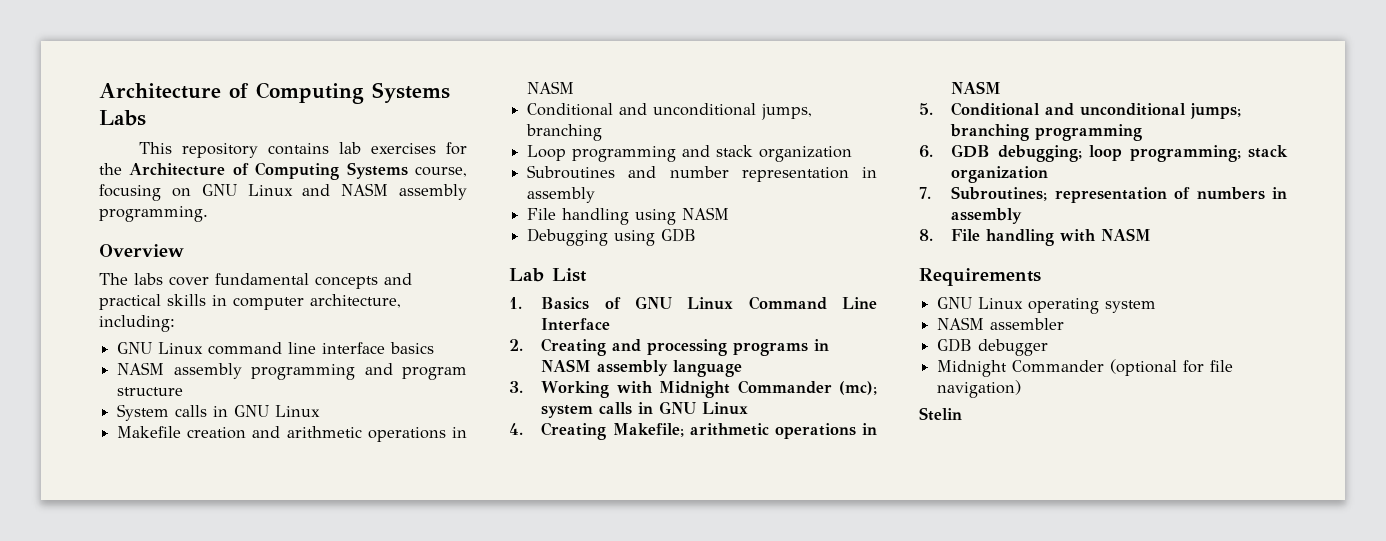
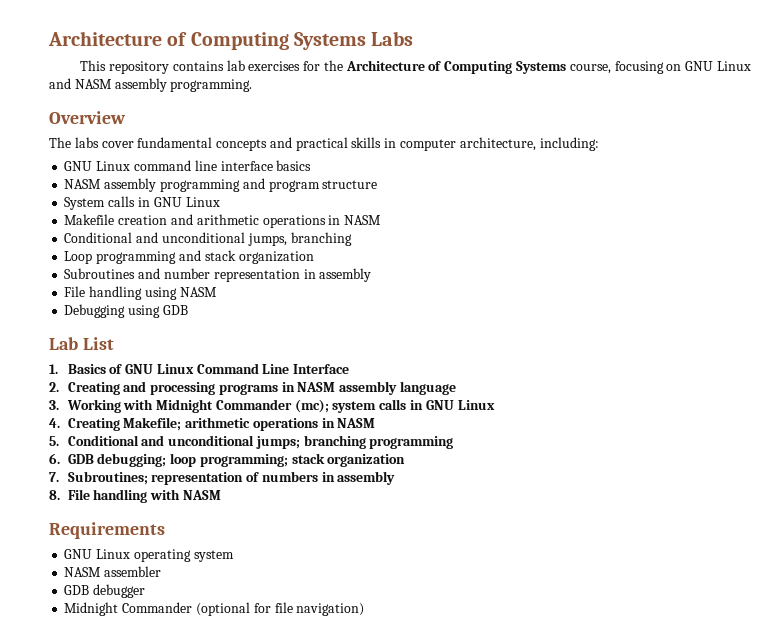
- Stelin

